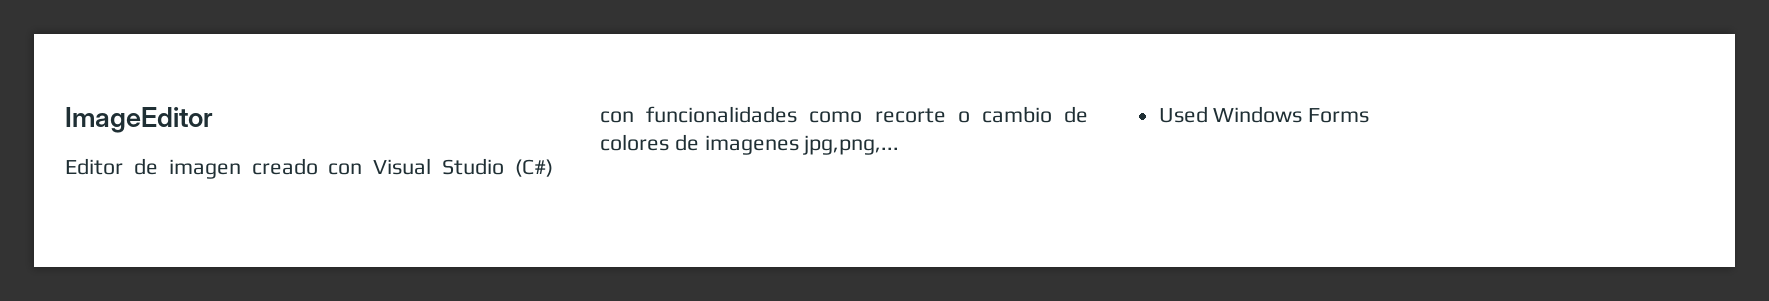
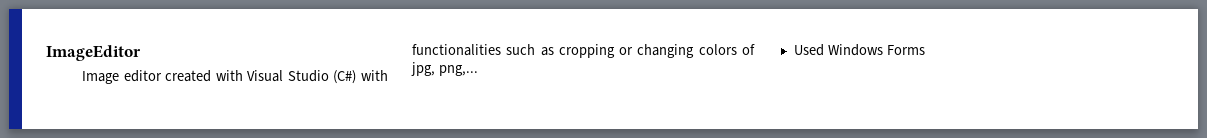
- Editor de imagen creado con Visual Studio (C#) con funcionalidades como recorte o cambio de colores de imagenes jpg,png,...
+ Image editor created with Visual Studio (C#) with functionalities such as cropping or changing colors of jpg, png,...

